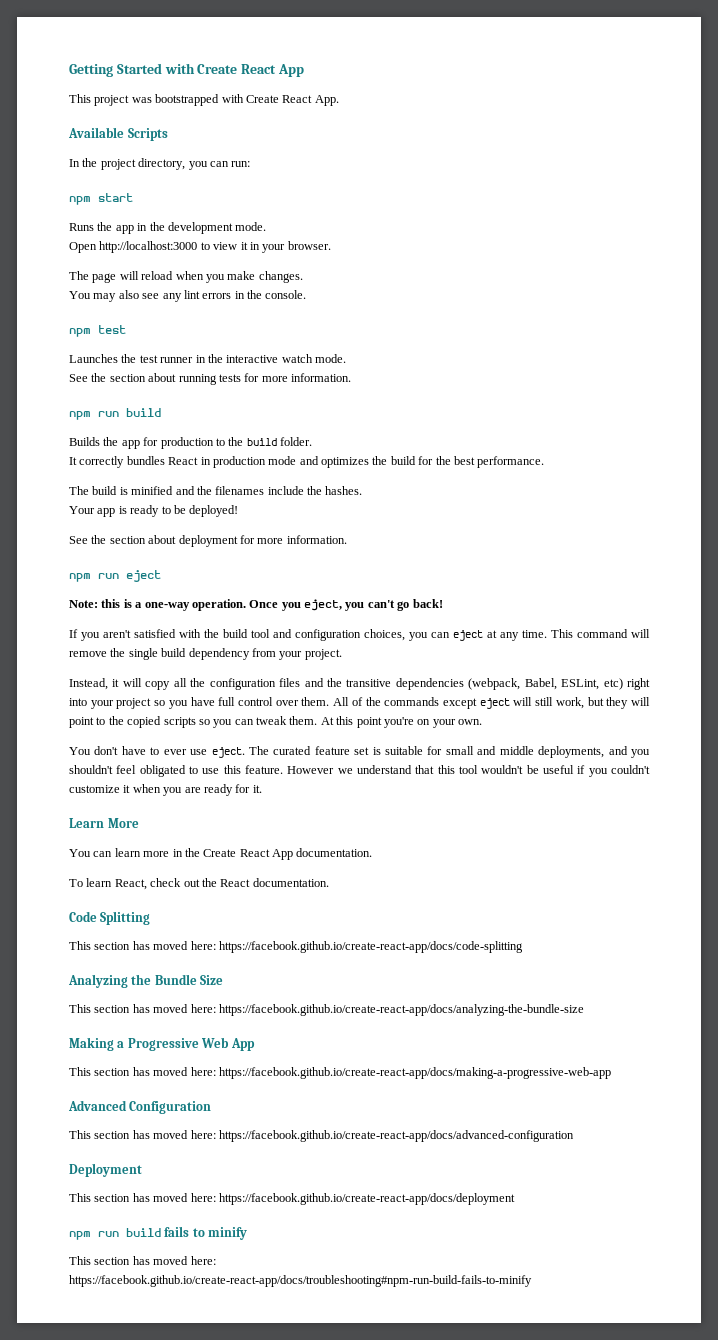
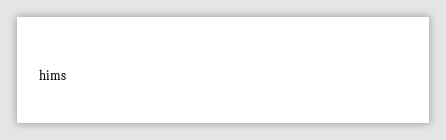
- Getting Started with Create React App
- This project was bootstrapped with Create React App.
- Available Scripts
- In the project directory, you can run:
- npm start
- Runs the app in the development mode.
- Open http://localhost:3000 to view it in your browser.
- The page will reload when you make changes.
- You may also see any lint errors in the console.
- npm test
- Launches the test runner in the interactive watch mode.
- See the section about running tests for more information.
- npm run build
- Builds the app for production to the build folder.
- It correctly bundles React in production mode and optimizes the build for the best performance.
- The build is minified and the filenames include the hashes.
- Your app is ready to be deployed!
- See the section about deployment for more information.
- npm run eject
- Note: this is a one-way operation. Once you eject, you can't go back!
- If you aren't satisfied with the build tool and configuration choices, you can eject at any time. This command will remove the single build dependency from your project.
- Instead, it will copy all the configuration files and the transitive dependencies (webpack, Babel, ESLint, etc) right into your project so you have full control over them. All of the commands except eject will still work, but they will point to the copied scripts so you can tweak them. At this point you're on your own.
- You don't have to ever use eject. The curated feature set is suitable for small and middle deployments, and you shouldn't feel obligated to use this feature. However we understand that this tool wouldn't be useful if you couldn't customize it when you are ready for it.
- Learn More
- You can learn more in the Create React App documentation.
- To learn React, check out the React documentation.
- Code Splitting
- This section has moved here: https://facebook.github.io/create-react-app/docs/code-splitting
- Analyzing the Bundle Size
- This section has moved here: https://facebook.github.io/create-react-app/docs/analyzing-the-bundle-size
- Making a Progressive Web App
- This section has moved here: https://facebook.github.io/create-react-app/docs/making-a-progressive-web-app
- Advanced Configuration
- This section has moved here: https://facebook.github.io/create-react-app/docs/advanced-configuration
- Deployment
- This section has moved here: https://facebook.github.io/create-react-app/docs/deployment
- npm run build fails to minify
- This section has moved here: https://facebook.github.io/create-react-app/docs/troubleshooting#npm-run-build-fails-to-minify
+ hims

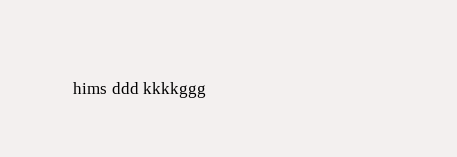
- hims
+ hims ddd kkkkggg

